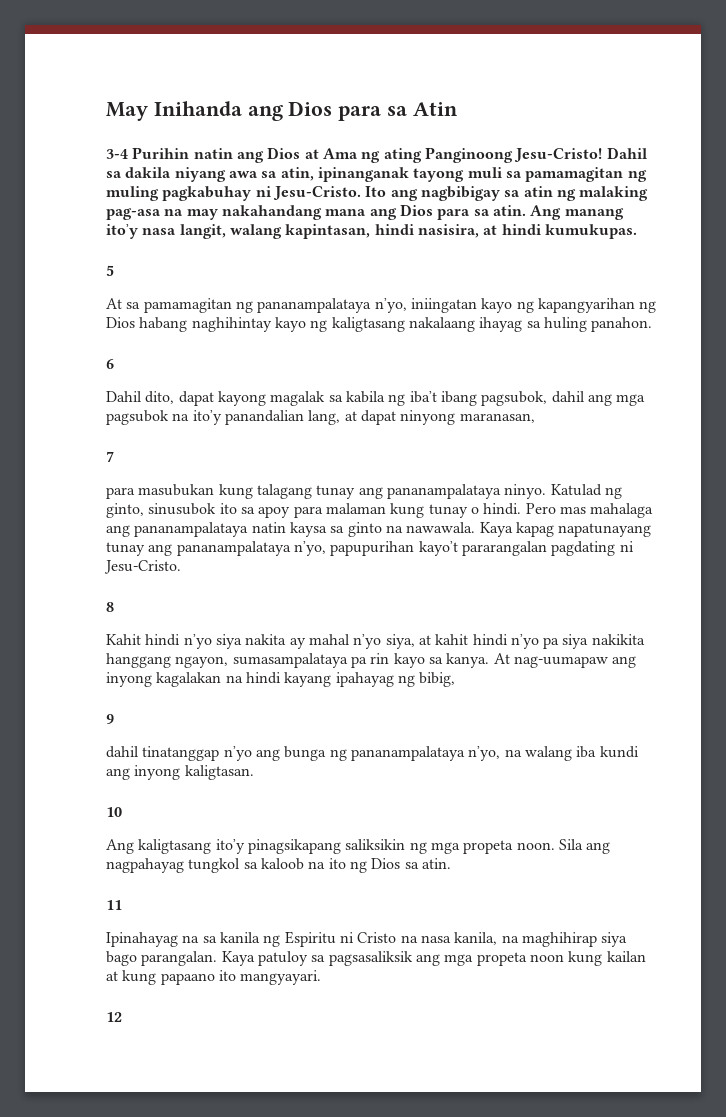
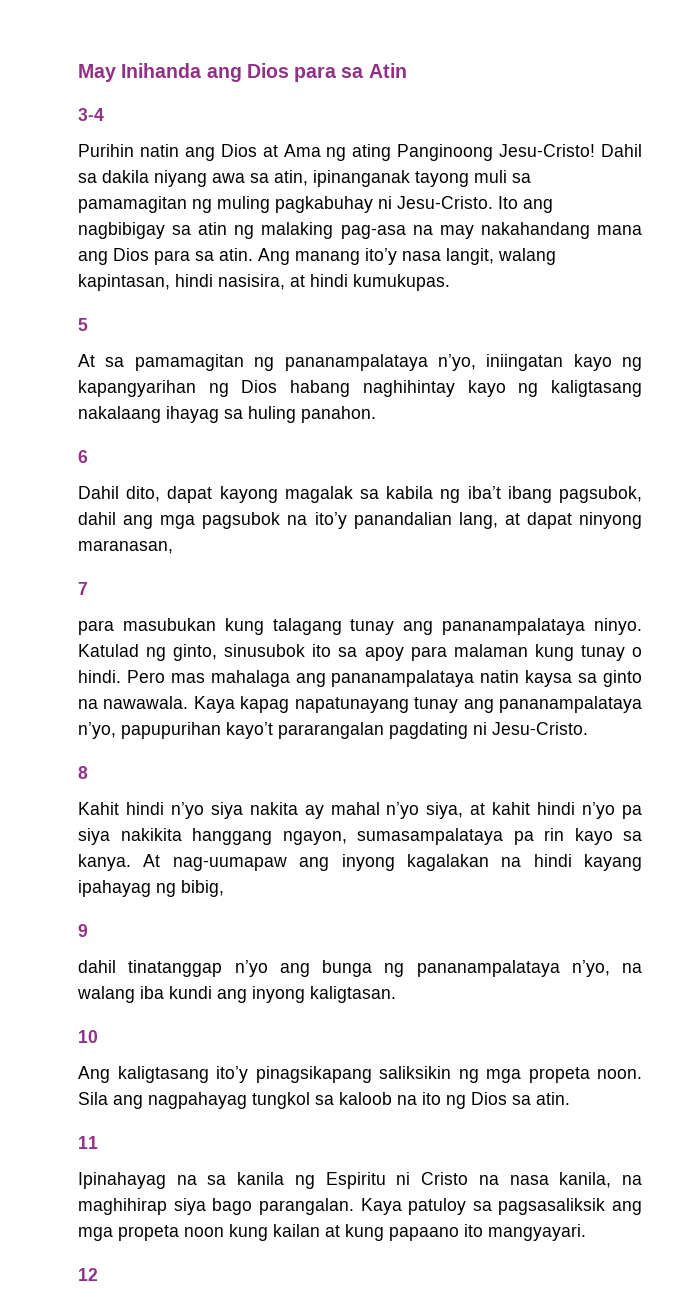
- 3-4 Purihin natin ang Dios at Ama ng ating Panginoong Jesu-Cristo!
+ 3-4
+ Purihin natin ang Dios at Ama ng ating Panginoong Jesu-Cristo!

